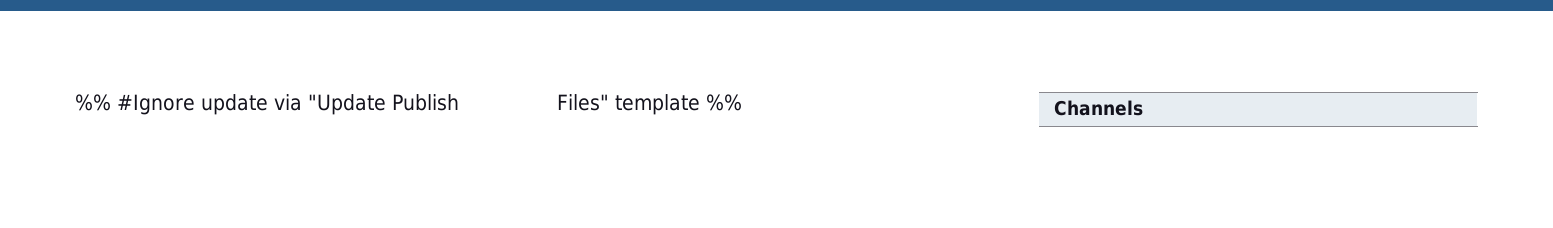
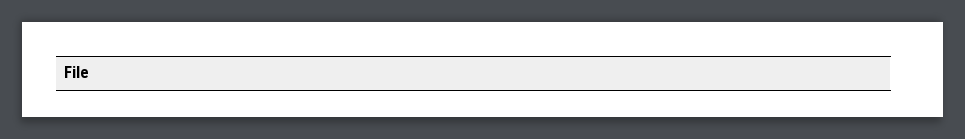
- %% #Ignore update via "Update Publish Files" template %%
- Channels
+ File

